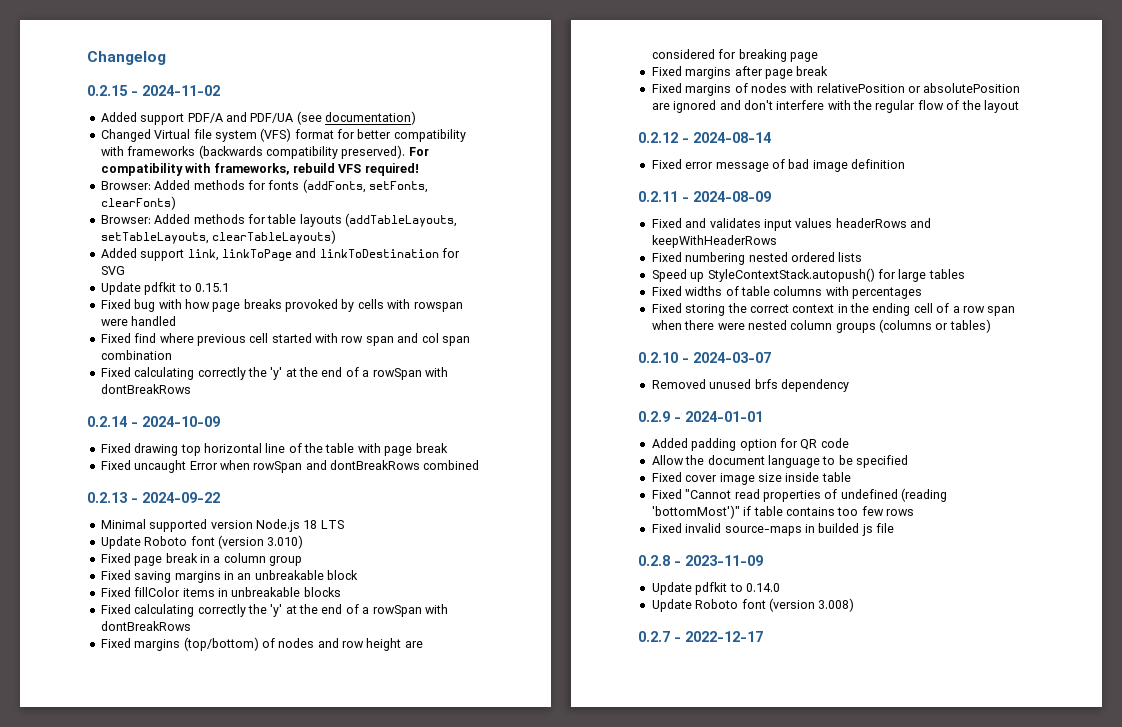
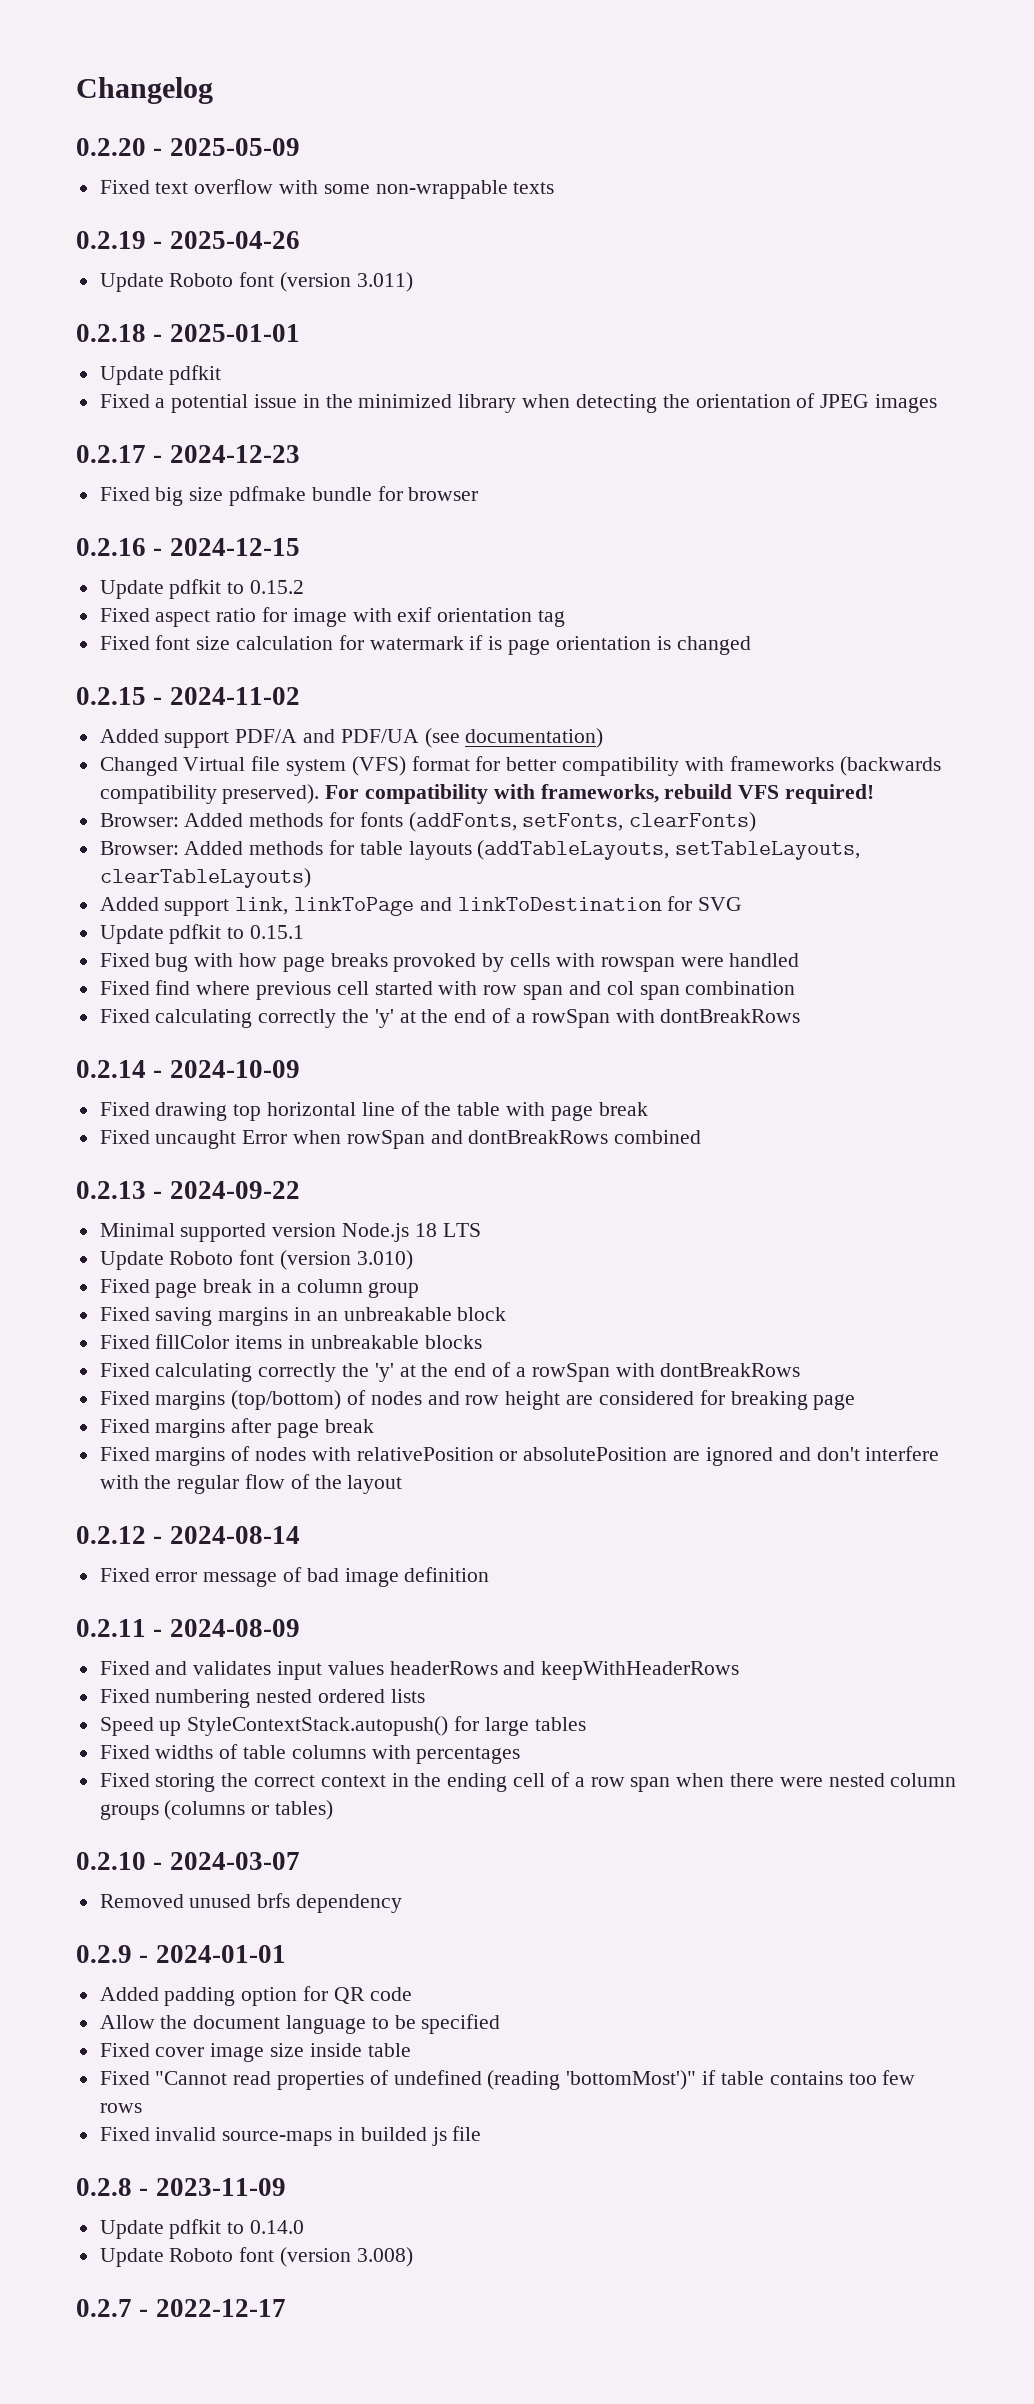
+ 0.2.20 - 2025-05-09
+ Fixed text overflow with some non-wrappable texts
+ 0.2.19 - 2025-04-26
+ Update Roboto font (version 3.011)
+ 0.2.18 - 2025-01-01
+ Update pdfkit
+ Fixed a potential issue in the minimized library when detecting the orientation of JPEG images
+ 0.2.17 - 2024-12-23
+ Fixed big size pdfmake bundle for browser
+ 0.2.16 - 2024-12-15
+ Update pdfkit to 0.15.2
+ Fixed aspect ratio for image with exif orientation tag
+ Fixed font size calculation for watermark if is page orientation is changed

